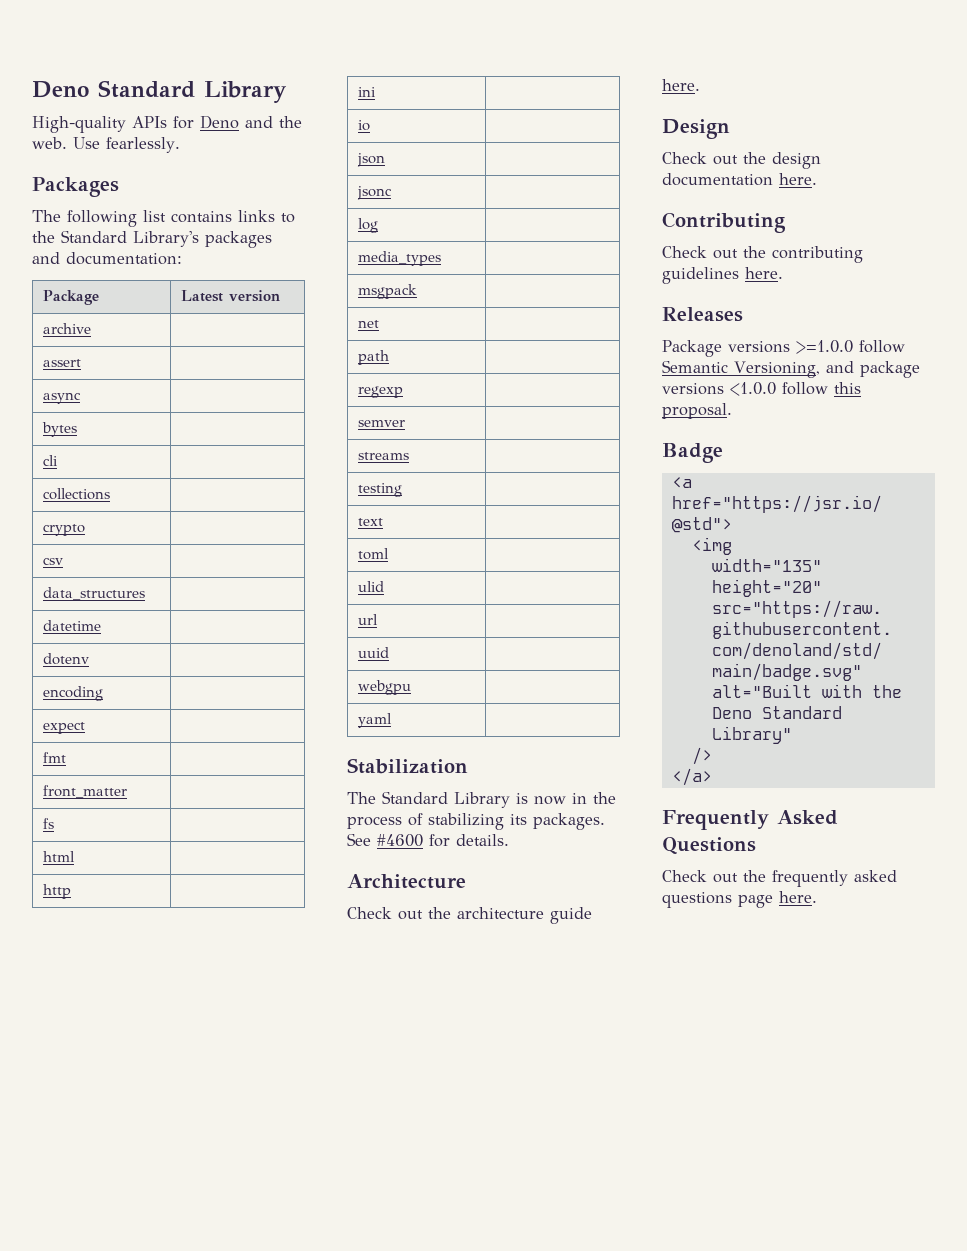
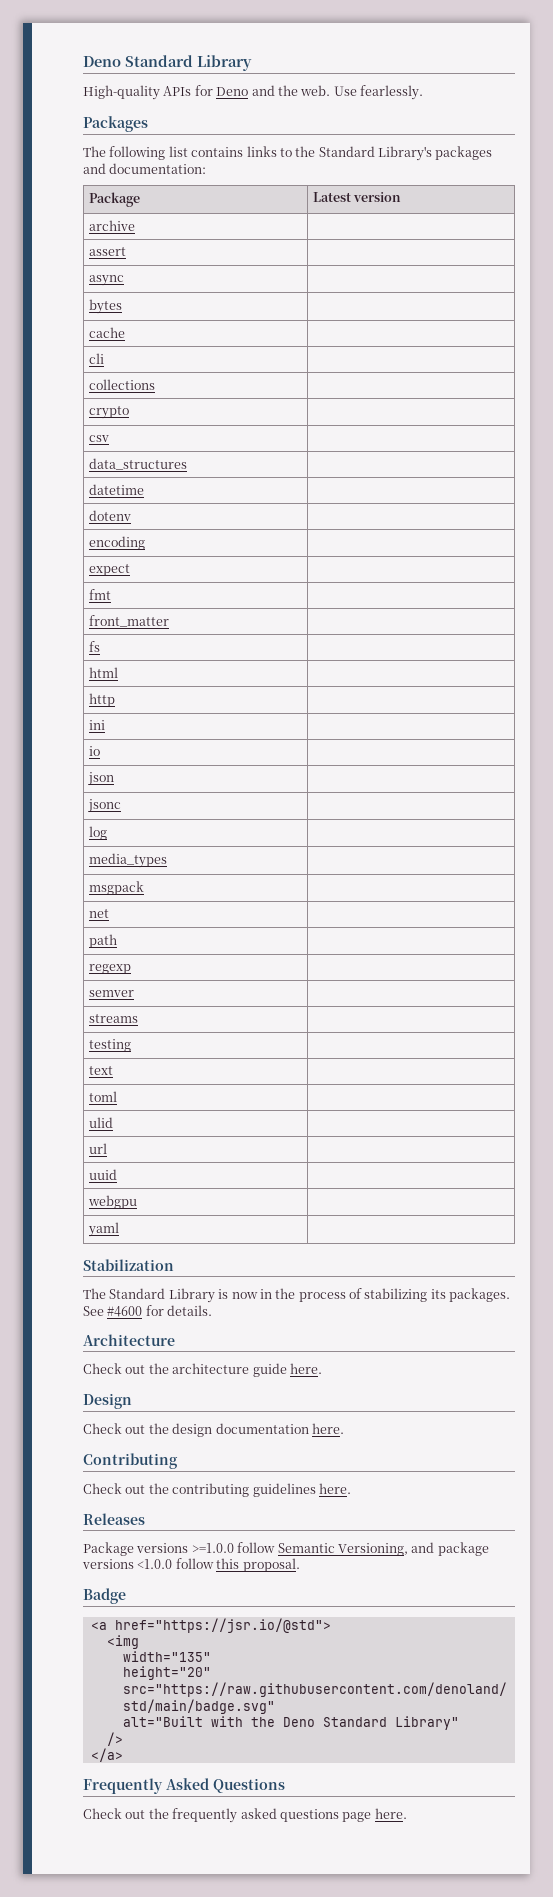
+ cache |

